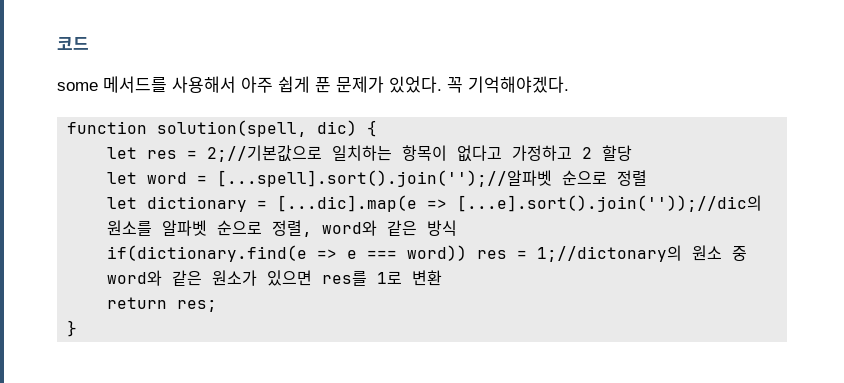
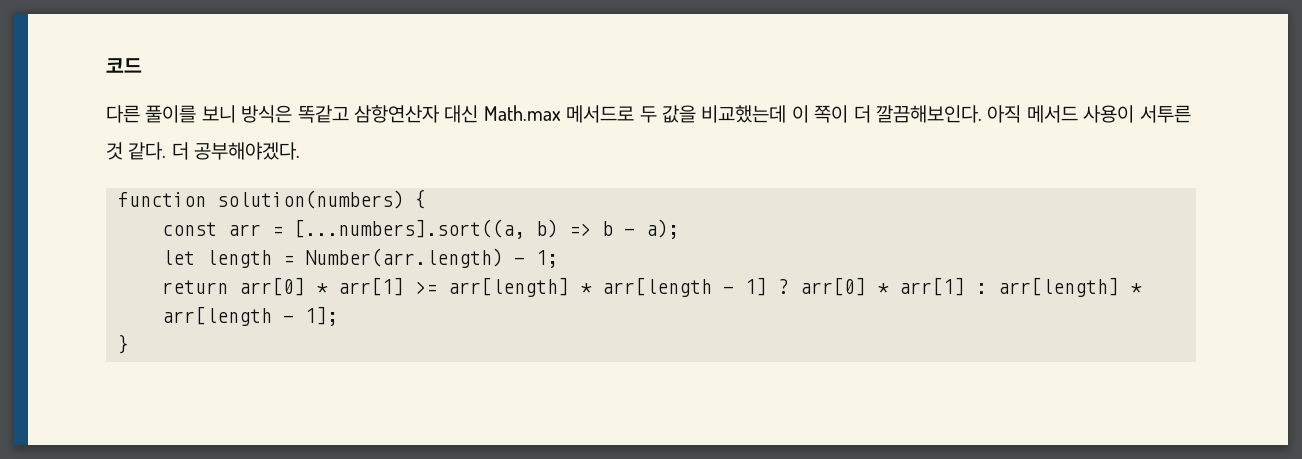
- some 메서드를 사용해서 아주 쉽게 푼 문제가 있었다. 꼭 기억해야겠다.
+ 다른 풀이를 보니 방식은 똑같고 삼항연산자 대신 Math.max 메서드로 두 값을 비교했는데 이 쪽이 더 깔끔해보인다. 아직 메서드 사용이 서투른 것 같다. 더 공부해야겠다.
- function solution(spell, dic) {
+ function solution(numbers) {
- let res = 2;//기본값으로 일치하는 항목이 없다고 가정하고 2 할당
- let word = [...spell].sort().join('');//알파벳 순으로 정렬
- let dictionary = [...dic].map(e => [...e].sort().join(''));//dic의 원소를 알파벳 순으로 정렬, word와 같은 방식
- if(dictionary.find(e => e === word)) res = 1;//dictonary의 원소 중 word와 같은 원소가 있으면 res를 1로 변환
- return res;
+ const arr = [...numbers].sort((a, b) => b - a);
+ let length = Number(arr.length) - 1;
+ return arr[0] * arr[1] >= arr[length] * arr[length - 1] ? arr[0] * arr[1] : arr[length] * arr[length - 1];

